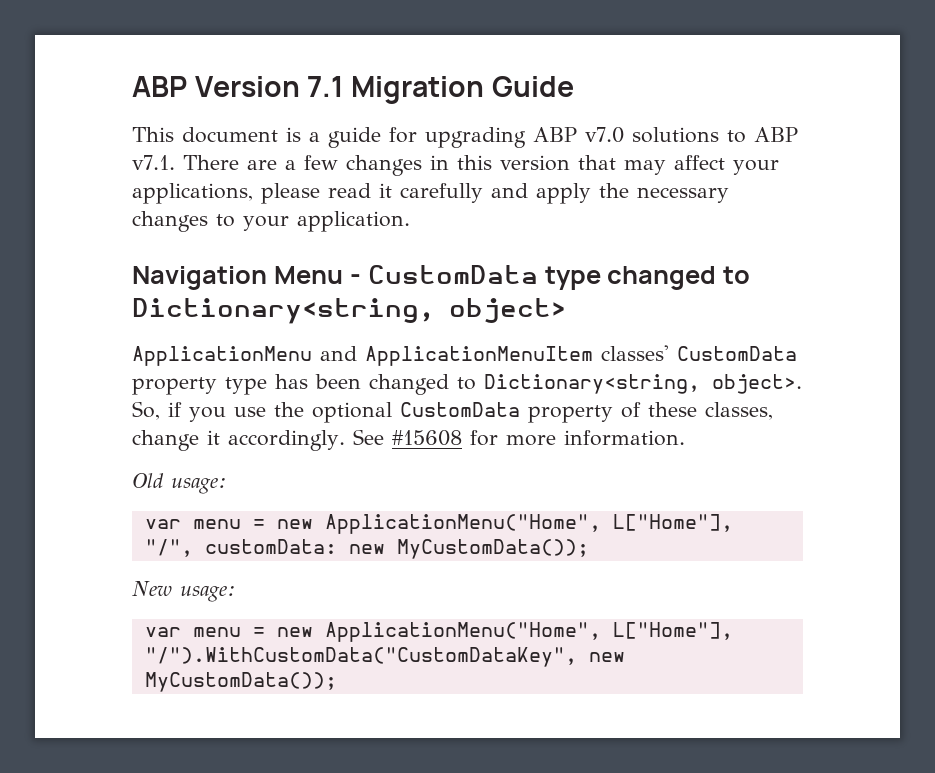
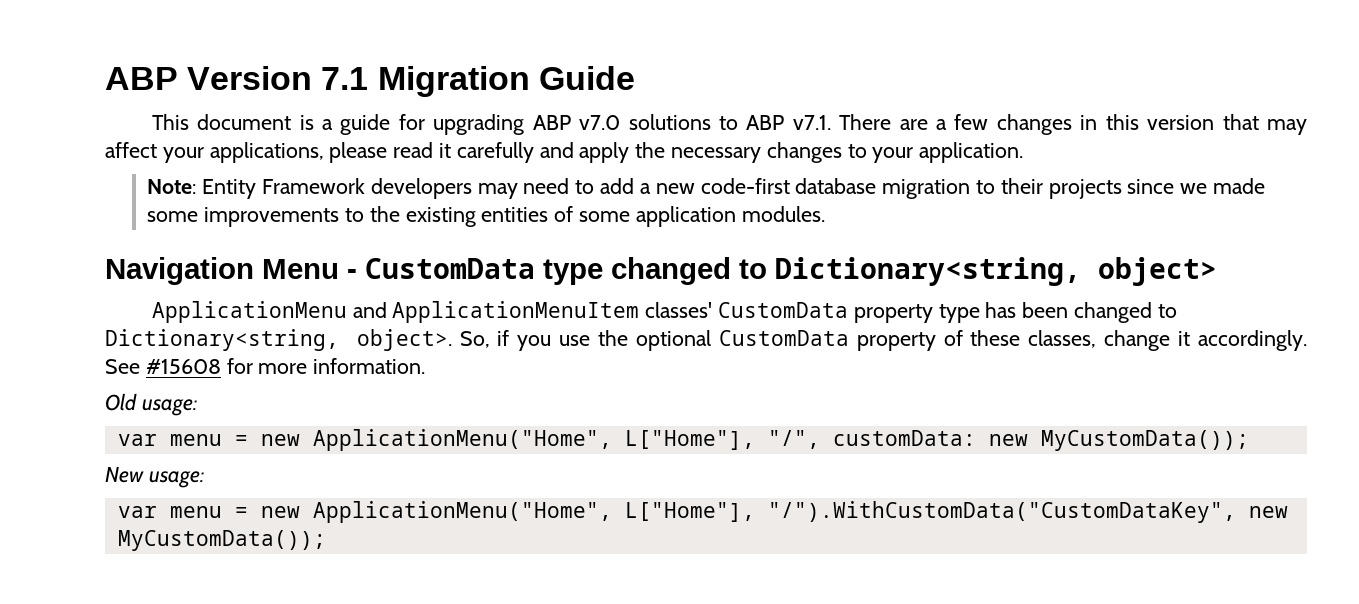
+ Note: Entity Framework developers may need to add a new code-first database migration to their projects since we made some improvements to the existing entities of some application modules.

